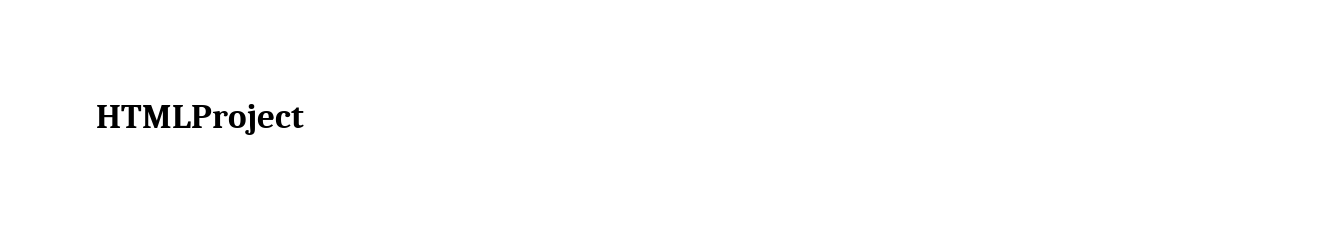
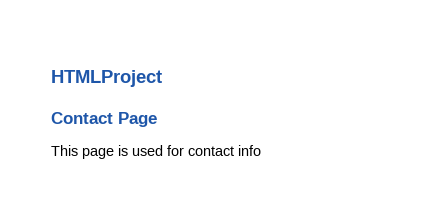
+ Contact Page
+ This page is used for contact info

